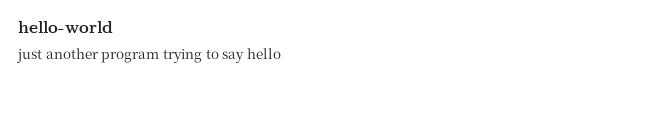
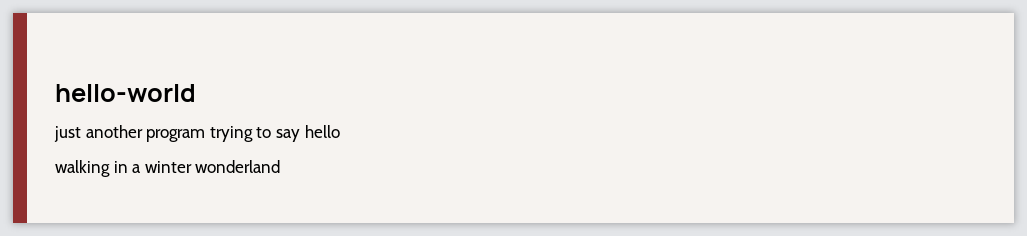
+ walking in a winter wonderland

